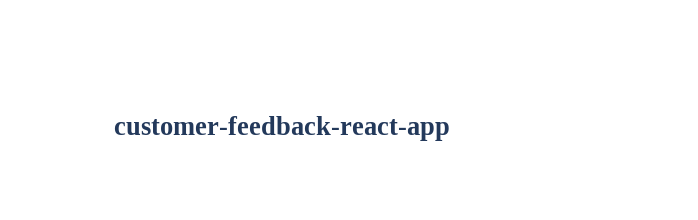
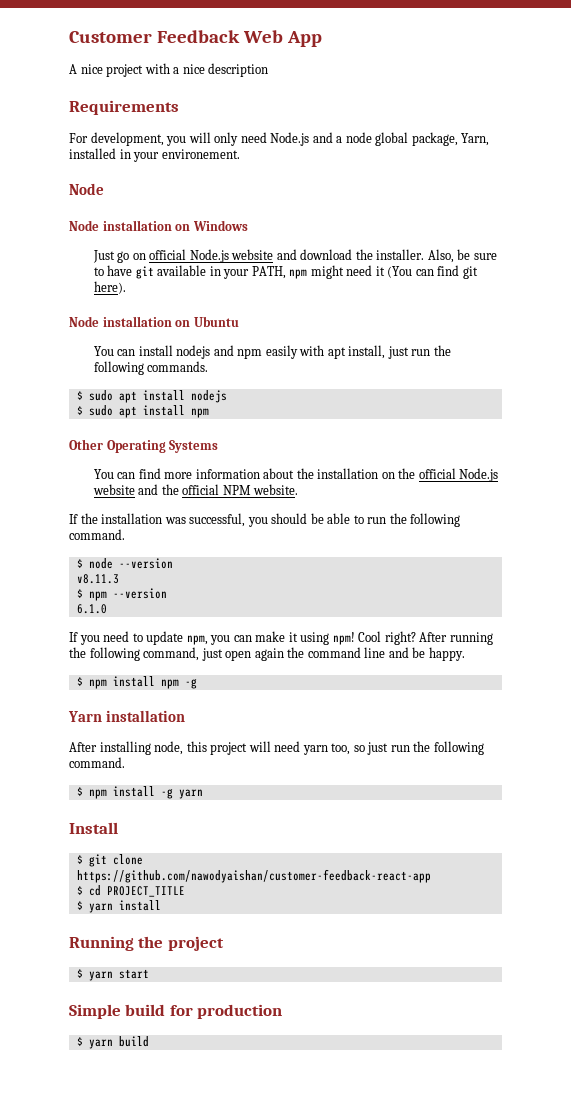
- customer-feedback-react-app
+ Customer Feedback Web App
+ A nice project with a nice description
+ Requirements
+ For development, you will only need Node.js and a node global package, Yarn, installed in your environement.
+ Node
+ Node installation on Windows
+ Just go on official Node.js website and download the installer. Also, be sure to have git available in your PATH, npm might need it (You can find git here).
+ Node installation on Ubuntu
+ You can install nodejs and npm easily with apt install, just run the following commands.
+ $ sudo apt install nodejs
+ $ sudo apt install npm
+ Other Operating Systems
+ You can find more information about the installation on the official Node.js website and the official NPM website.
+ If the installation was successful, you should be able to run the following command.
+ $ node --version
+ v8.11.3
+ $ npm --version
+ 6.1.0
+ If you need to update npm, you can make it using npm! Cool right? After running the following command, just open again the command line and be happy.
+ $ npm install npm -g
+ Yarn installation
+ After installing node, this project will need yarn too, so just run the following command.
+ $ npm install -g yarn
+ Install
+ $ git clone https://github.com/nawodyaishan/customer-feedback-react-app
+ $ cd PROJECT_TITLE
+ $ yarn install
+ Running the project
+ $ yarn start
+ Simple build for production
+ $ yarn build

